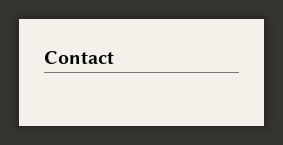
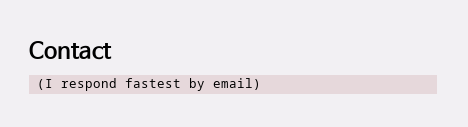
+ (I respond fastest by email)

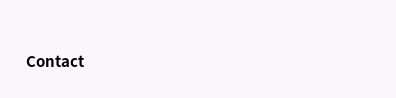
- (I respond fastest by email)

